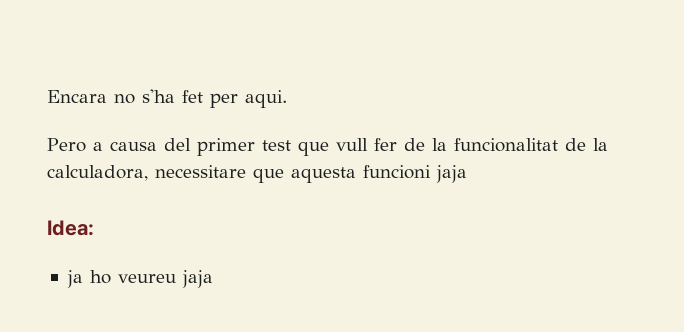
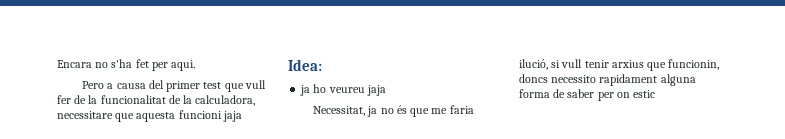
+ Necessitat, ja no és que me faria ilució, si vull tenir arxius que funcionin, doncs necessito rapidament alguna forma de saber per on estic

